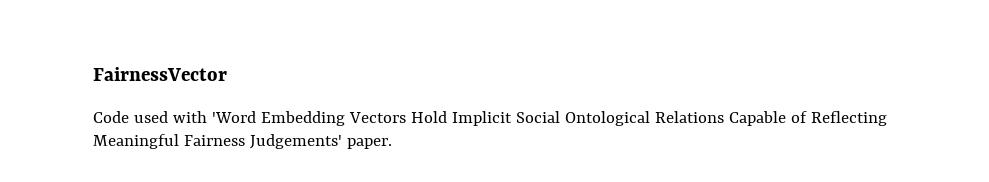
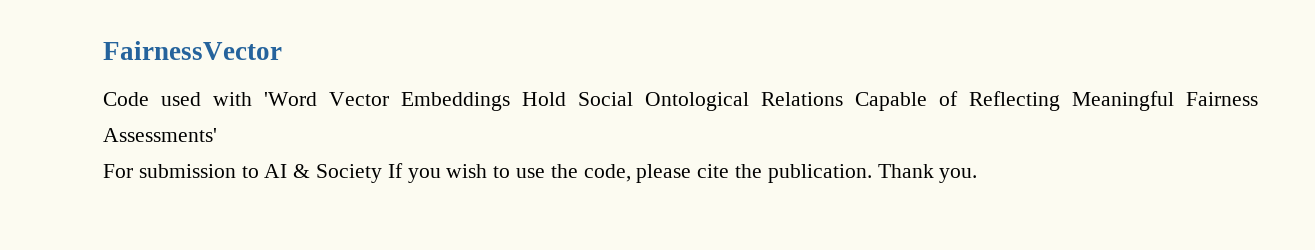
- Code used with 'Word Embedding Vectors Hold Implicit Social Ontological Relations Capable of Reflecting Meaningful Fairness Judgements' paper.
+ Code used with 'Word Vector Embeddings Hold Social Ontological Relations Capable of Reflecting Meaningful Fairness Assessments'
+ For submission to AI & Society If you wish to use the code, please cite the publication. Thank you.

